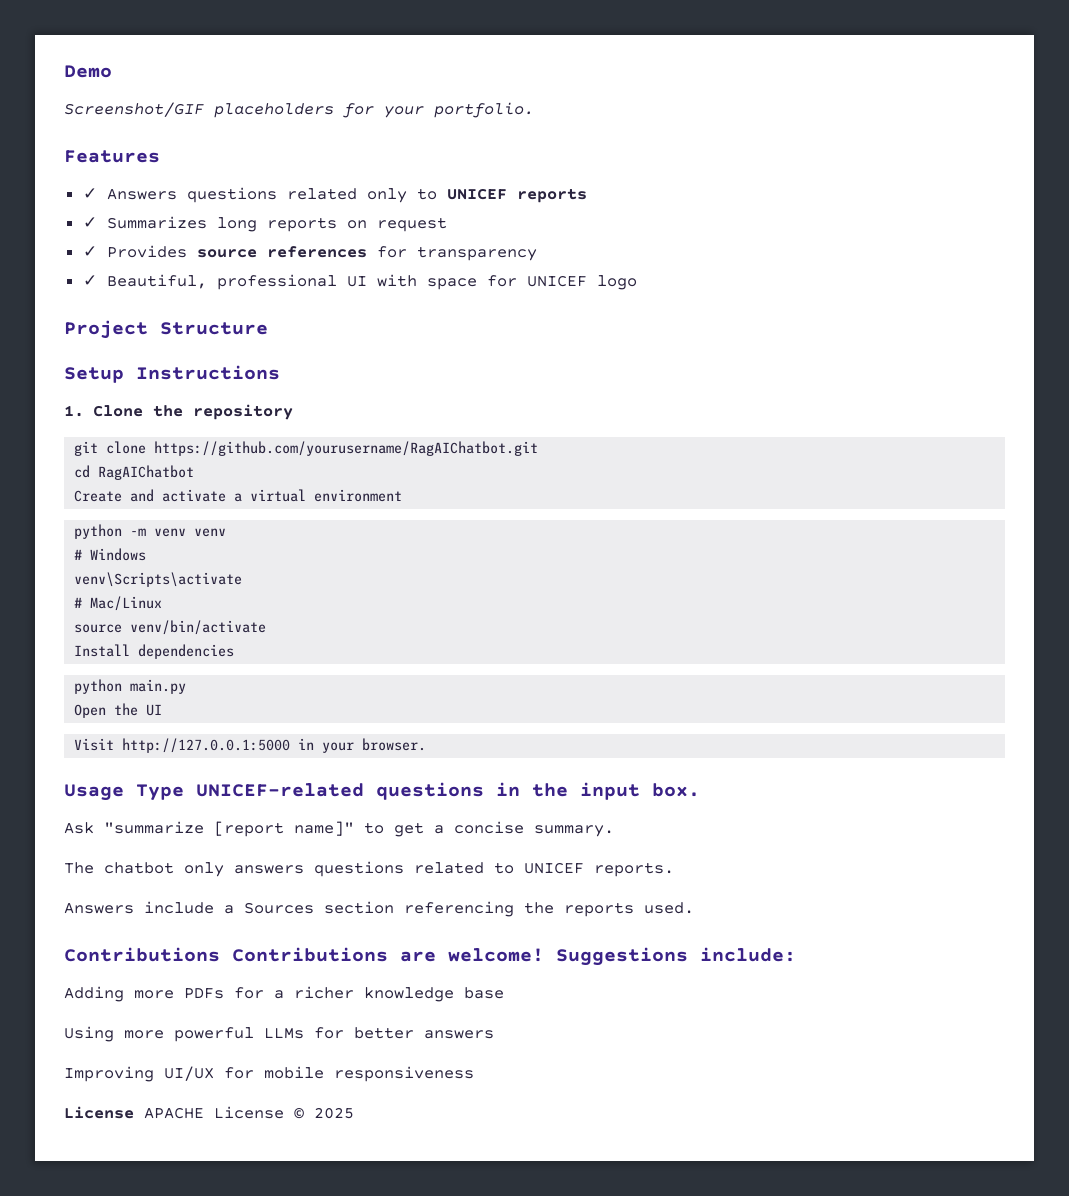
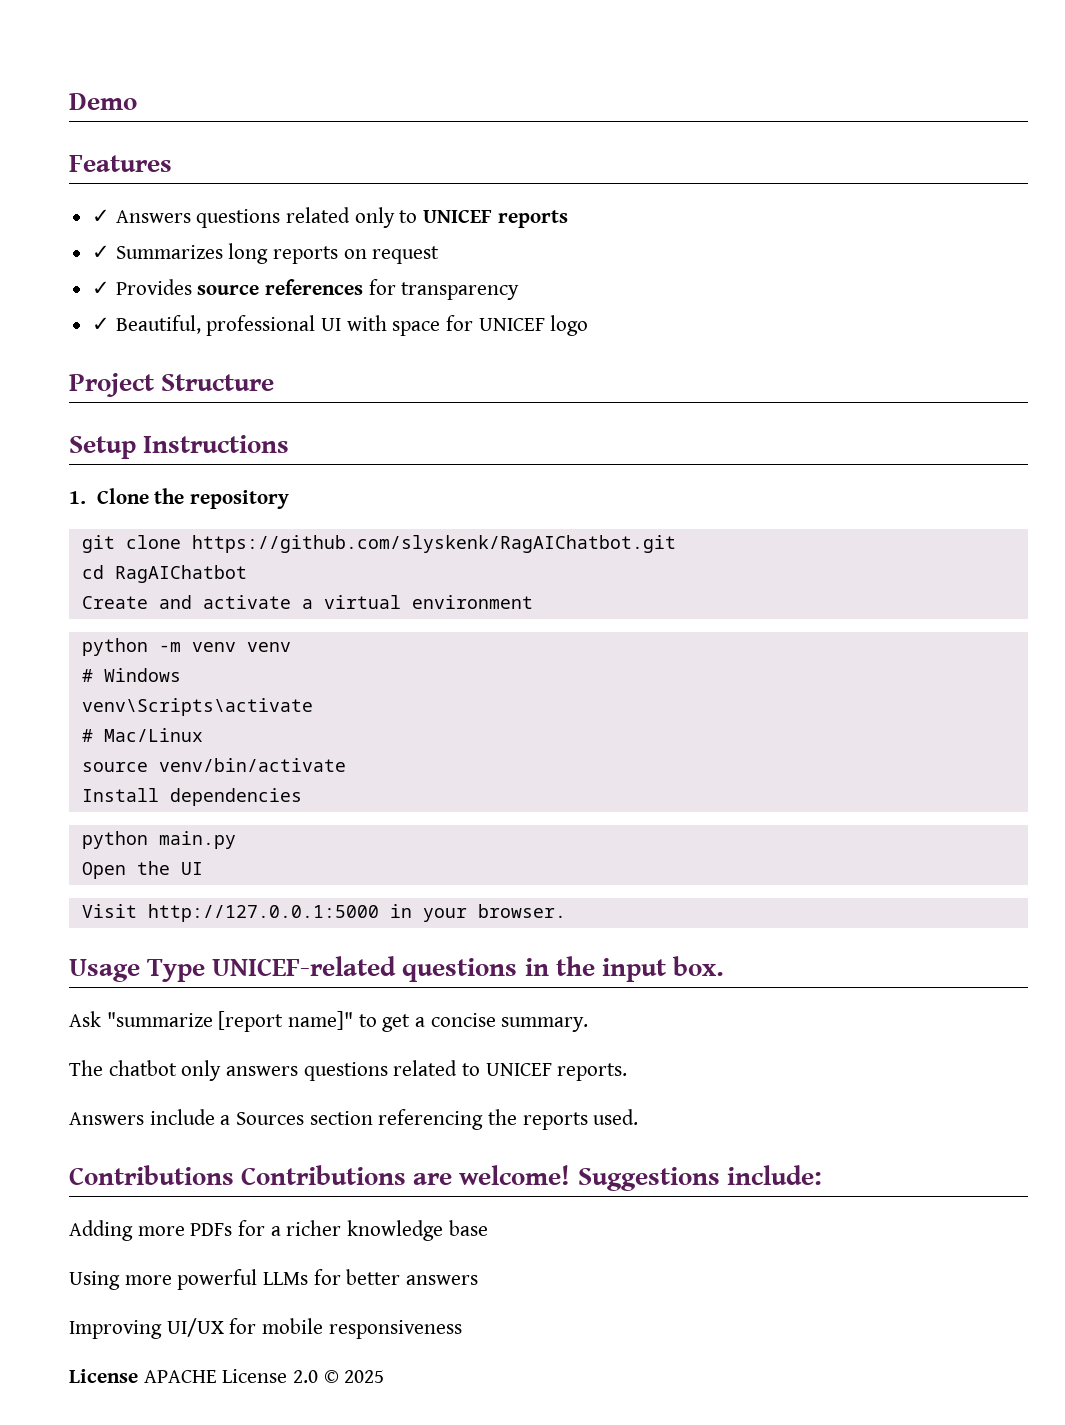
- Screenshot/GIF placeholders for your portfolio.
- git clone https://github.com/yourusername/RagAIChatbot.git
+ git clone https://github.com/slyskenk/RagAIChatbot.git
- License APACHE License © 2025
+ License APACHE License 2.0 © 2025

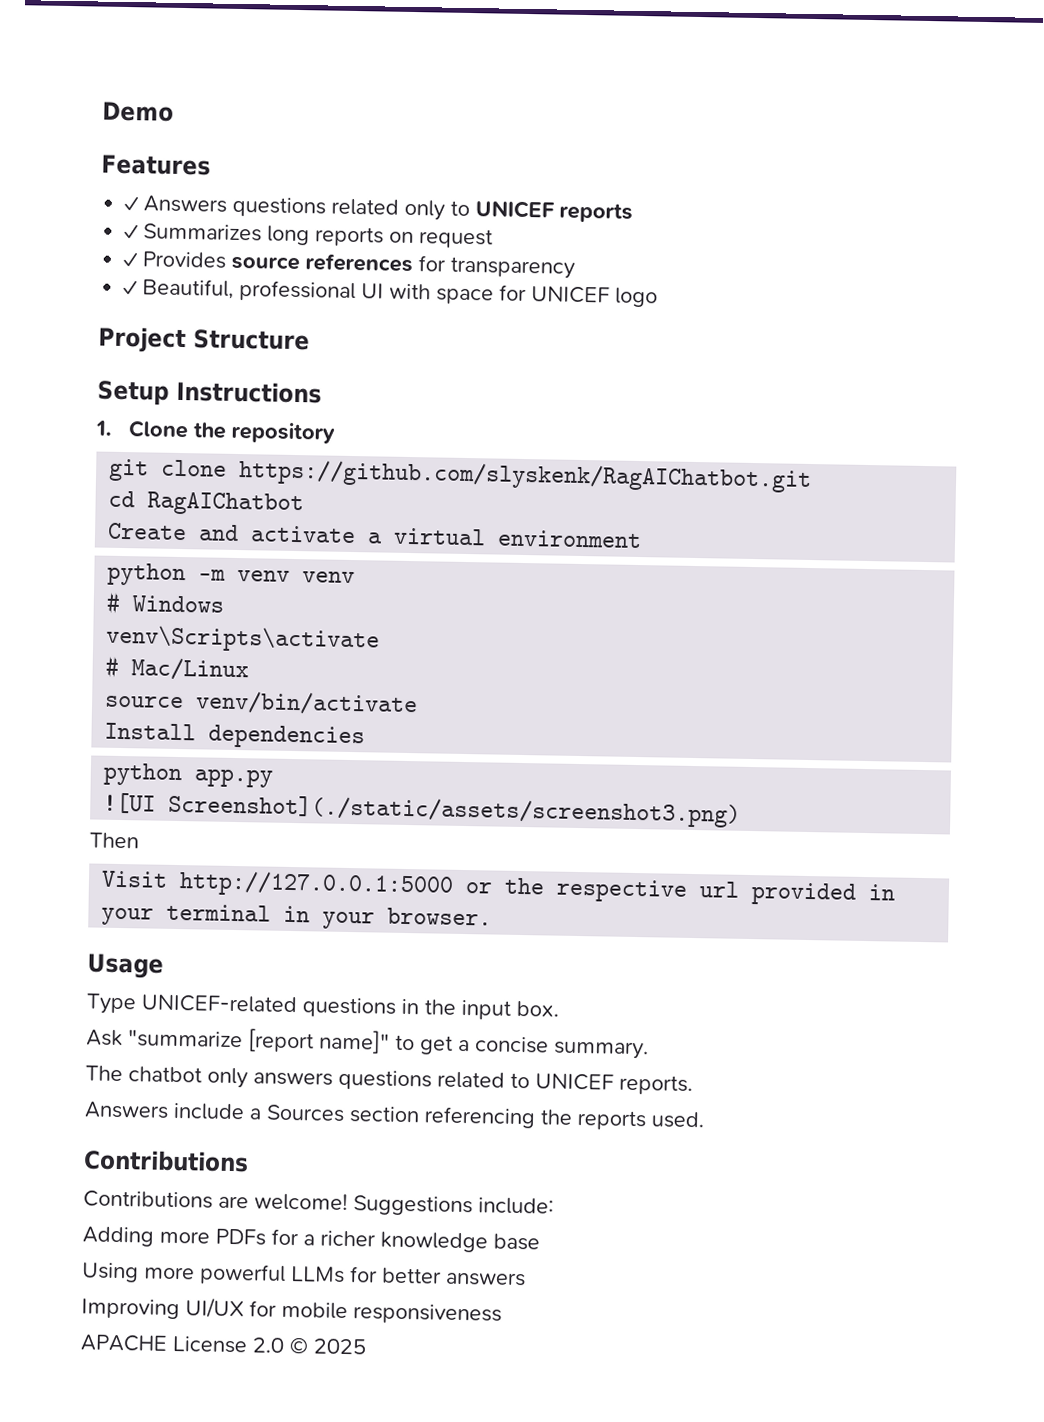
- python main.py
- Open the UI
- Visit http://127.0.0.1:5000 in your browser.
+ python app.py
+ ![UI Screenshot](./static/assets/screenshot3.png)
+ Then
+ Visit http://127.0.0.1:5000 or the respective url provided in your terminal in your browser.
- Usage Type UNICEF-related questions in the input box.
+ Usage
+ Type UNICEF-related questions in the input box.
  Answers include a Sources section referencing the reports used.
- Contributions Contributions are welcome!
+ Contributions
+ Contributions are welcome!
- License APACHE License 2.0 © 2025
+ APACHE License 2.0 © 2025

